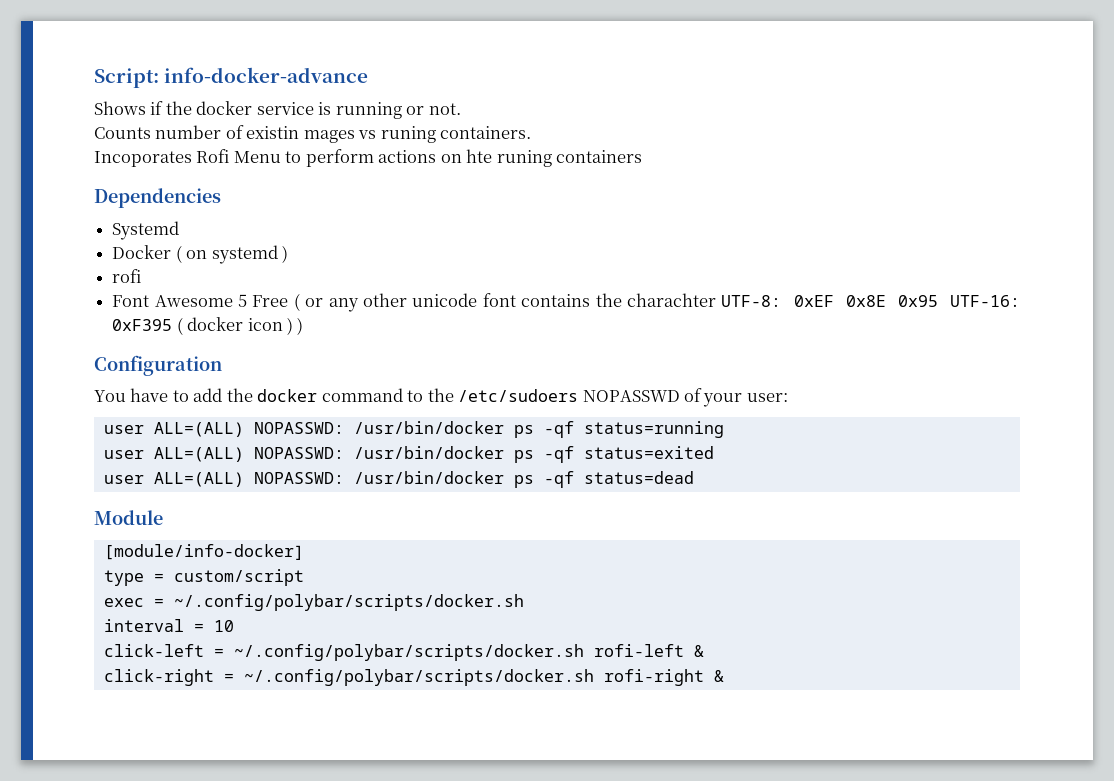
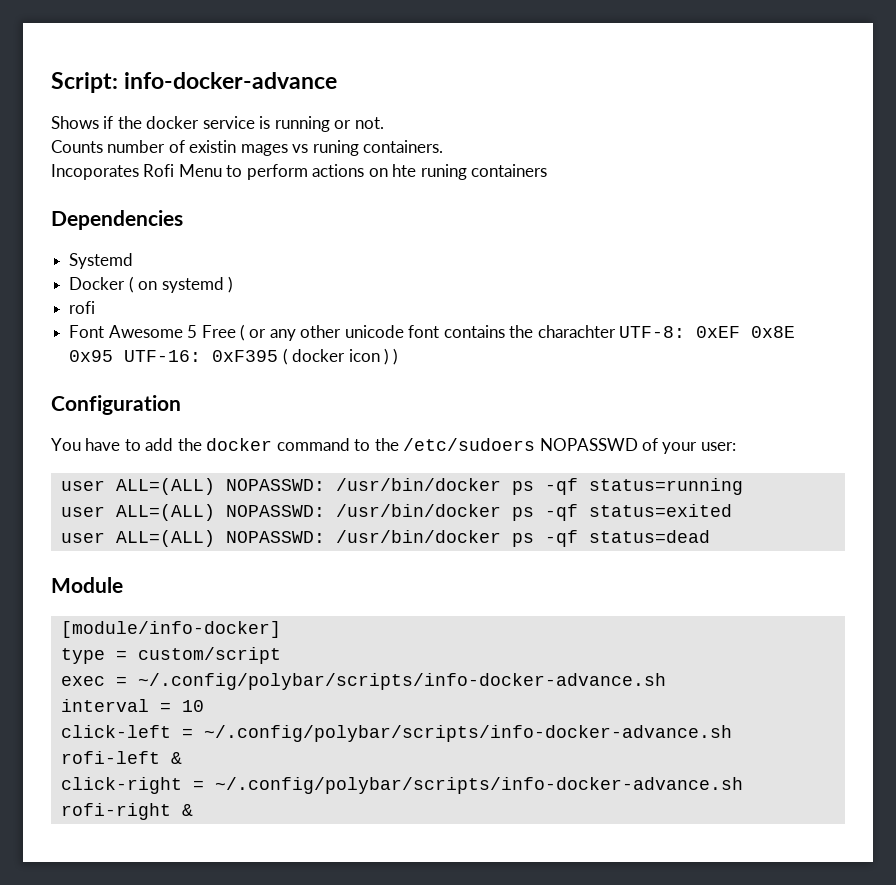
- exec = ~/.config/polybar/scripts/docker.sh
+ exec = ~/.config/polybar/scripts/info-docker-advance.sh
- click-left = ~/.config/polybar/scripts/docker.sh rofi-left &
+ click-left = ~/.config/polybar/scripts/info-docker-advance.sh rofi-left &
- click-right = ~/.config/polybar/scripts/docker.sh rofi-right &
+ click-right = ~/.config/polybar/scripts/info-docker-advance.sh rofi-right &

